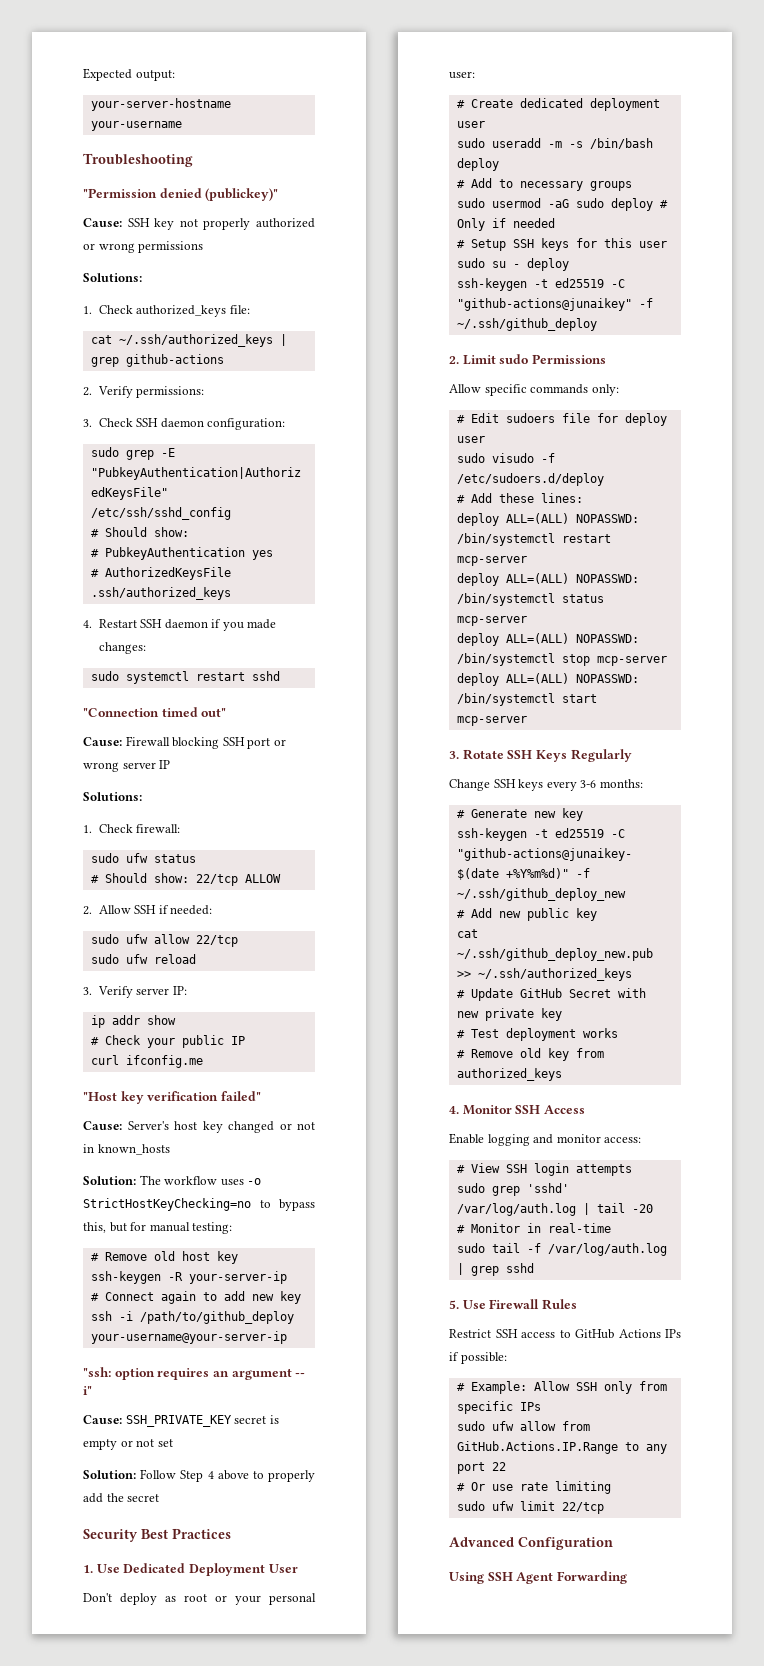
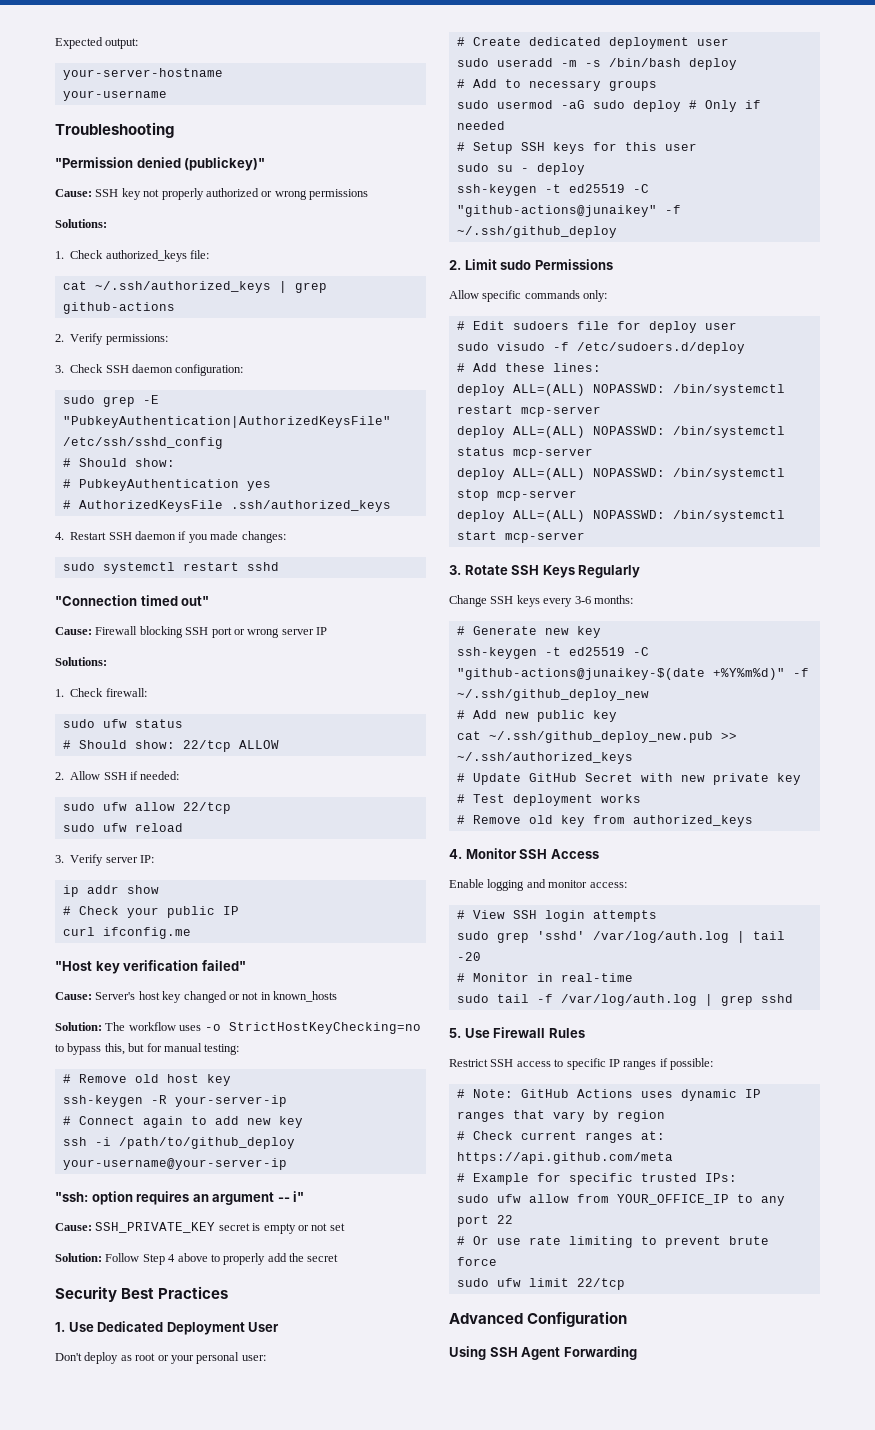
- Restrict SSH access to GitHub Actions IPs if possible:
+ Restrict SSH access to specific IP ranges if possible:
- # Example: Allow SSH only from specific IPs
+ # Note: GitHub Actions uses dynamic IP ranges that vary by region
+ # Check current ranges at: https://api.github.com/meta
+ # Example for specific trusted IPs:
- sudo ufw allow from GitHub.Actions.IP.Range to any port 22
+ sudo ufw allow from YOUR_OFFICE_IP to any port 22
- # Or use rate limiting
+ # Or use rate limiting to prevent brute force

